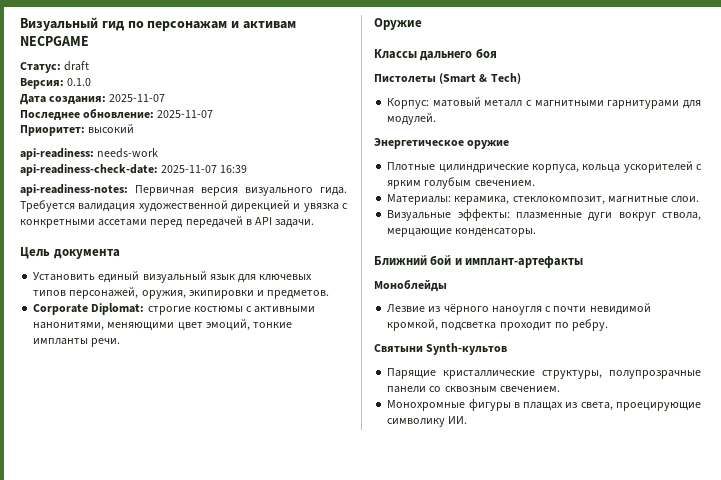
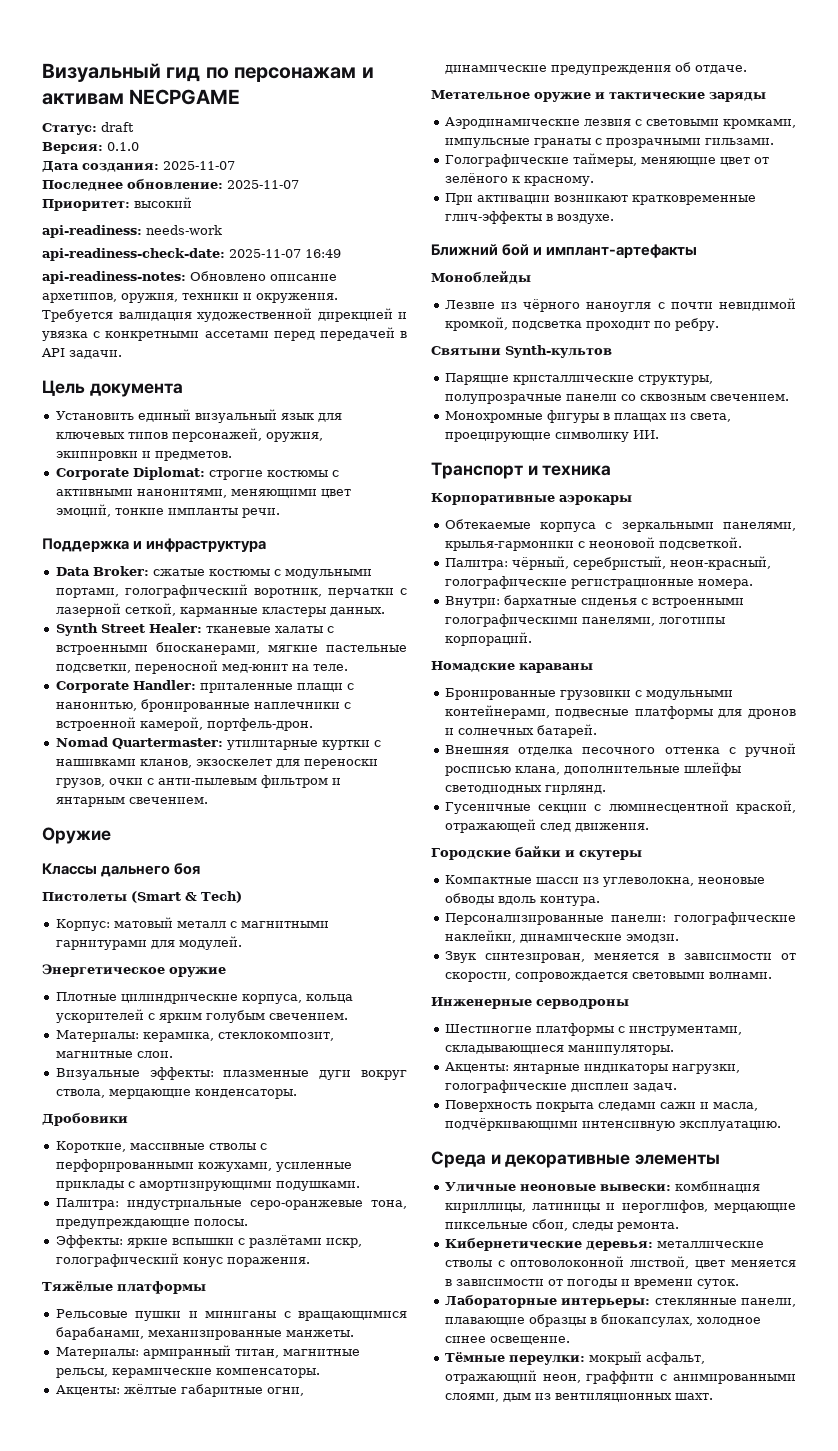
- api-readiness-check-date: 2025-11-07 16:39
+ api-readiness-check-date: 2025-11-07 16:49
- api-readiness-notes: Первичная версия визуального гида.
+ api-readiness-notes: Обновлено описание архетипов, оружия, техники и окружения.
+ Поддержка и инфраструктура
+ Data Broker: сжатые костюмы с модульными портами, голографический воротник, перчатки с лазерной сеткой, карманные кластеры данных.
+ Synth Street Healer: тканевые халаты с встроенными биосканерами, мягкие пастельные подсветки, переносной мед-юнит на теле.
+ Corporate Handler: приталенные плащи с нанонитью, бронированные наплечники с встроенной камерой, портфель-дрон.
+ Nomad Quartermaster: утилитарные куртки с нашивками кланов, экзоскелет для переноски грузов, очки с анти-пылевым фильтром и янтарным свечением.
+ Дробовики
+ Короткие, массивные стволы с перфорированными кожухами, усиленные приклады с амортизирующими подушками.
+ Палитра: индустриальные серо-оранжевые тона, предупреждающие полосы.
+ Эффекты: яркие вспышки с разлётами искр, голографический конус поражения.
+ Тяжёлые платформы
+ Рельсовые пушки и миниганы с вращающимися барабанами, механизированные манжеты.
+ Материалы: армиранный титан, магнитные рельсы, керамические компенсаторы.
+ Акценты: жёлтые габаритные огни, динамические предупреждения об отдаче.
+ Метательное оружие и тактические заряды
+ Аэродинамические лезвия с световыми кромками, импульсные гранаты с прозрачными гильзами.
+ Голографические таймеры, меняющие цвет от зелёного к красному.
+ При активации возникают кратковременные глич-эффекты в воздухе.
+ Транспорт и техника
+ Корпоративные аэрокары
+ Обтекаемые корпуса с зеркальными панелями, крылья-гармоники с неоновой подсветкой.
+ Палитра: чёрный, серебристый, неон-красный, голографические регистрационные номера.
+ Внутри: бархатные сиденья с встроенными голографическими панелями, логотипы корпораций.
+ Номадские караваны
+ Бронированные грузовики с модульными контейнерами, подвесные платформы для дронов и солнечных батарей.
+ Внешняя отделка песочного оттенка с ручной росписью клана, дополнительные шлейфы светодиодных гирлянд.
+ Гусеничные секции с люминесцентной краской, отражающей след движения.
+ Городские байки и скутеры
+ Компактные шасси из углеволокна, неоновые обводы вдоль контура.
+ Персонализированные панели: голографические наклейки, динамические эмодзи.
+ Звук синтезирован, меняется в зависимости от скорости, сопровождается световыми волнами.
+ Инженерные серводроны
+ Шестиногие платформы с инструментами, складывающиеся манипуляторы.
+ Акценты: янтарные индикаторы нагрузки, голографические дисплеи задач.
+ Поверхность покрыта следами сажи и масла, подчёркивающими интенсивную эксплуатацию.
+ Среда и декоративные элементы
+ Уличные неоновые вывески: комбинация кириллицы, латиницы и иероглифов, мерцающие пиксельные сбои, следы ремонта.
+ Кибернетические деревья: металлические стволы с оптоволоконной листвой, цвет меняется в зависимости от погоды и времени суток.
+ Лабораторные интерьеры: стеклянные панели, плавающие образцы в биокапсулах, холодное синее освещение.
+ Тёмные переулки: мокрый асфальт, отражающий неон, граффити с анимированными слоями, дым из вентиляционных шахт.

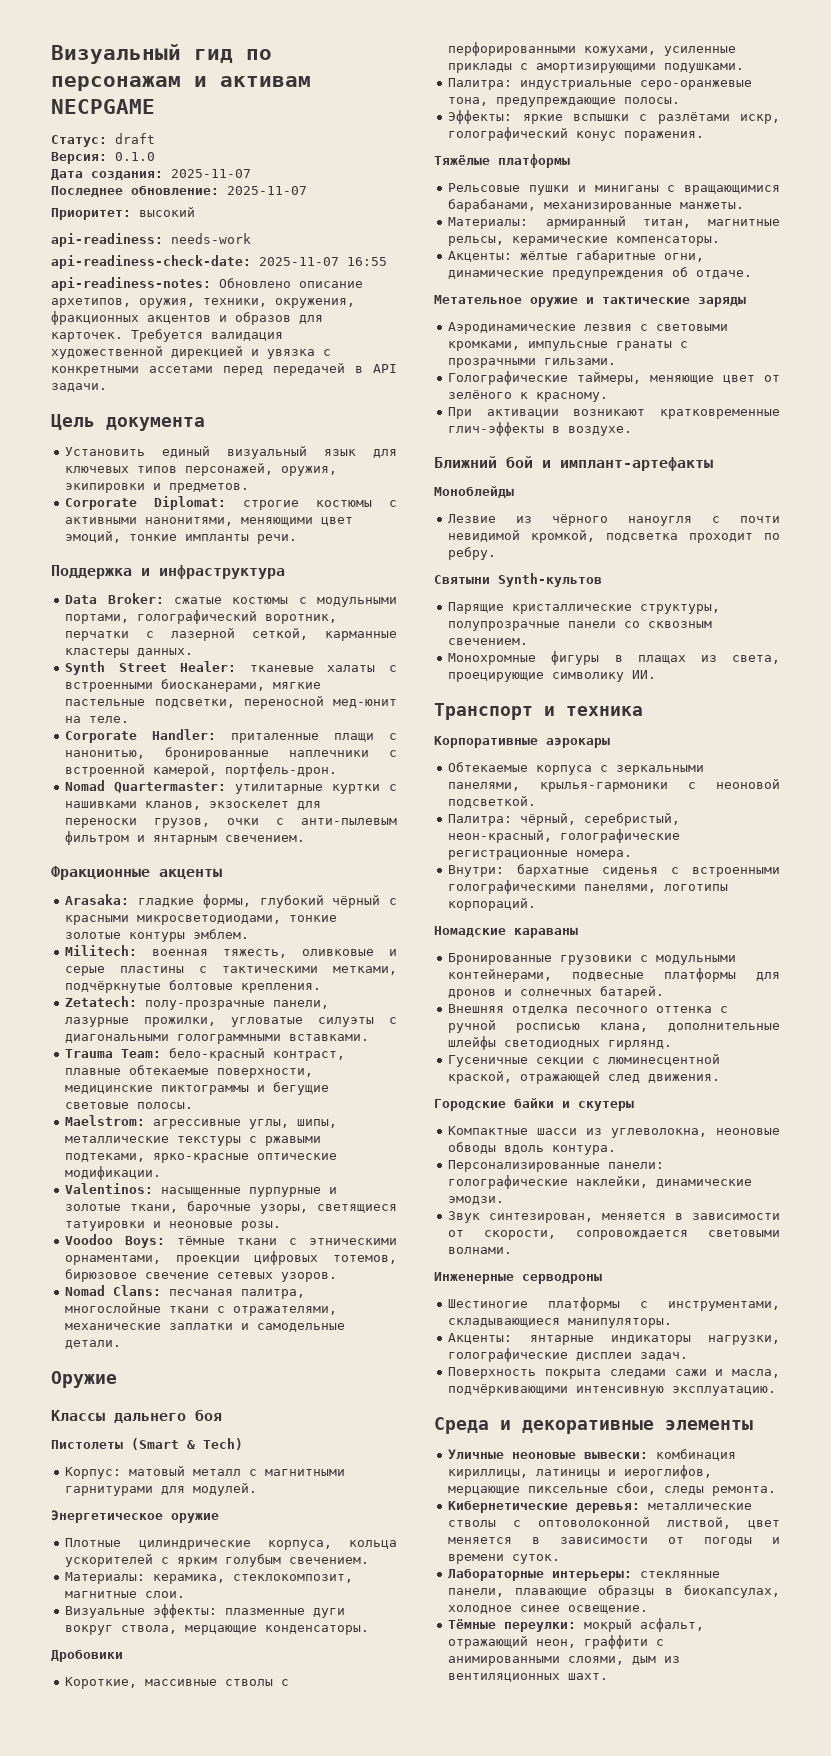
- api-readiness-check-date: 2025-11-07 16:49
+ api-readiness-check-date: 2025-11-07 16:55
- api-readiness-notes: Обновлено описание архетипов, оружия, техники и окружения.
+ api-readiness-notes: Обновлено описание архетипов, оружия, техники, окружения, фракционных акцентов и образов для карточек.
+ Фракционные акценты
+ Arasaka: гладкие формы, глубокий чёрный с красными микросветодиодами, тонкие золотые контуры эмблем.
+ Militech: военная тяжесть, оливковые и серые пластины с тактическими метками, подчёркнутые болтовые крепления.
+ Zetatech: полу-прозрачные панели, лазурные прожилки, угловатые силуэты с диагональными голограммными вставками.
+ Trauma Team: бело-красный контраст, плавные обтекаемые поверхности, медицинские пиктограммы и бегущие световые полосы.
+ Maelstrom: агрессивные углы, шипы, металлические текстуры с ржавыми подтеками, ярко-красные оптические модификации.
+ Valentinos: насыщенные пурпурные и золотые ткани, барочные узоры, светящиеся татуировки и неоновые розы.
+ Voodoo Boys: тёмные ткани с этническими орнаментами, проекции цифровых тотемов, бирюзовое свечение сетевых узоров.
+ Nomad Clans: песчаная палитра, многослойные ткани с отражателями, механические заплатки и самодельные детали.

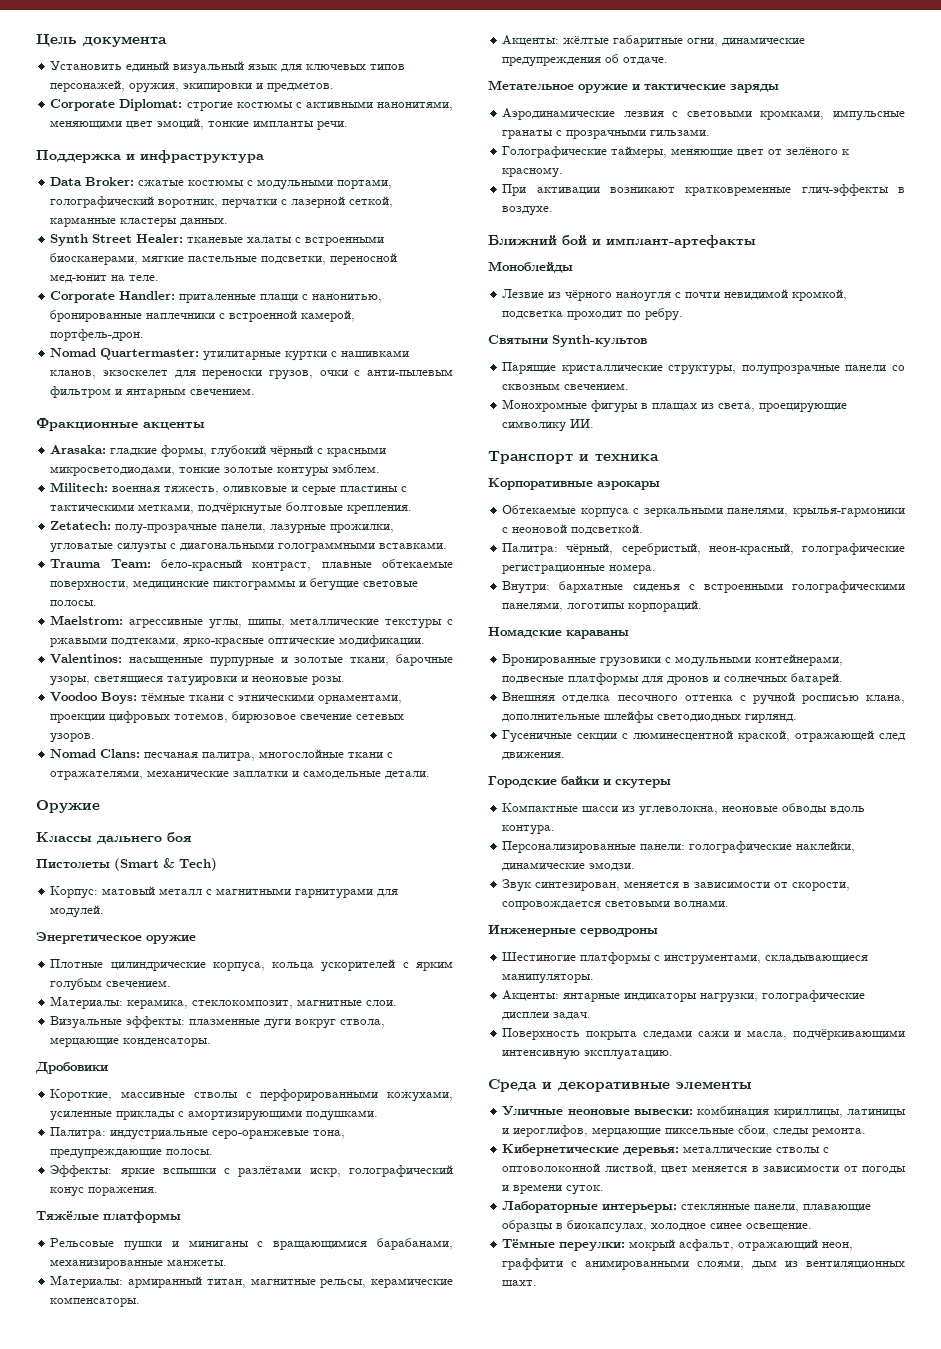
- Визуальный гид по персонажам и активам NECPGAME
- Статус: draft
- Версия: 0.1.0
- Дата создания: 2025-11-07
- Последнее обновление: 2025-11-07
- Приоритет: высокий
- api-readiness: needs-work
- api-readiness-check-date: 2025-11-07 16:55
- api-readiness-notes: Обновлено описание архетипов, оружия, техники, окружения, фракционных акцентов и образов для карточек. Требуется валидация художественной дирекцией и увязка с конкретными ассетами перед передачей в API задачи.

